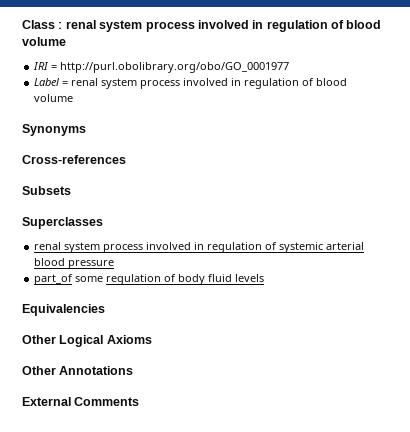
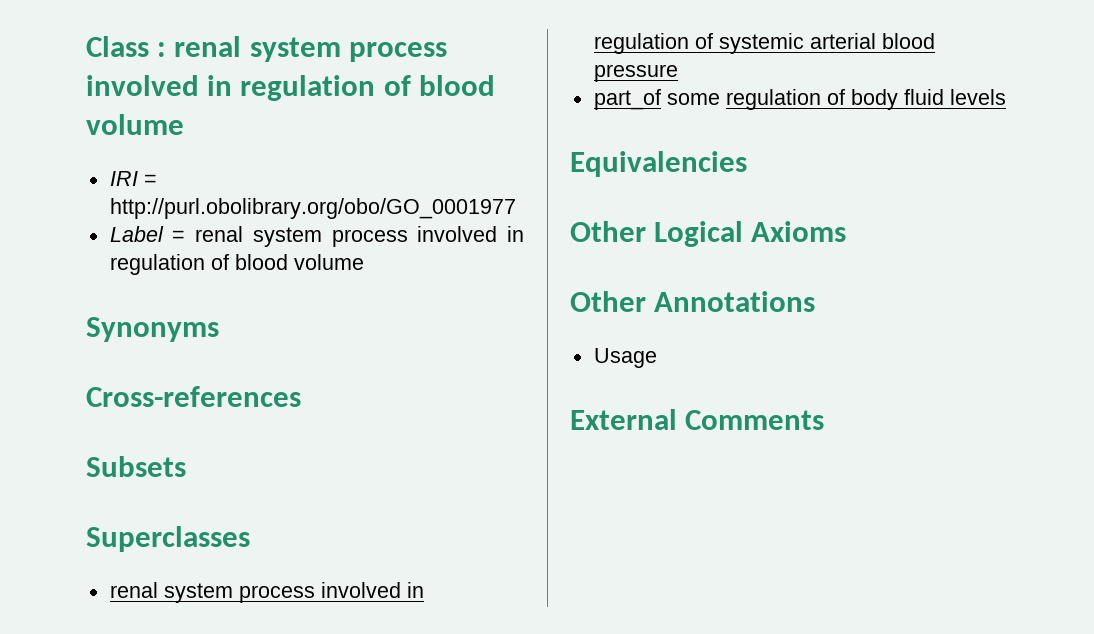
+ Usage

